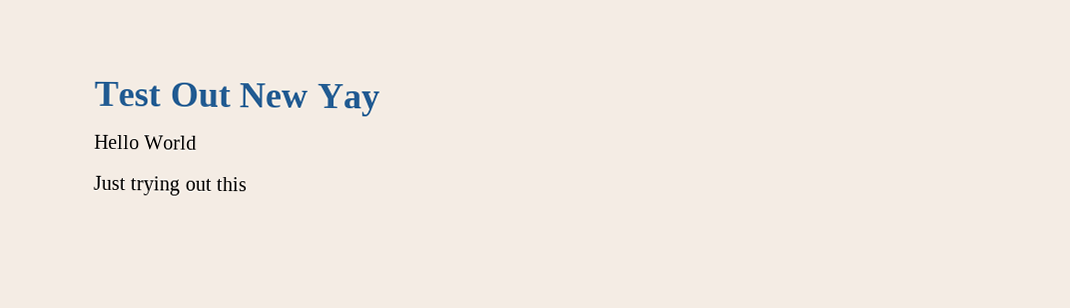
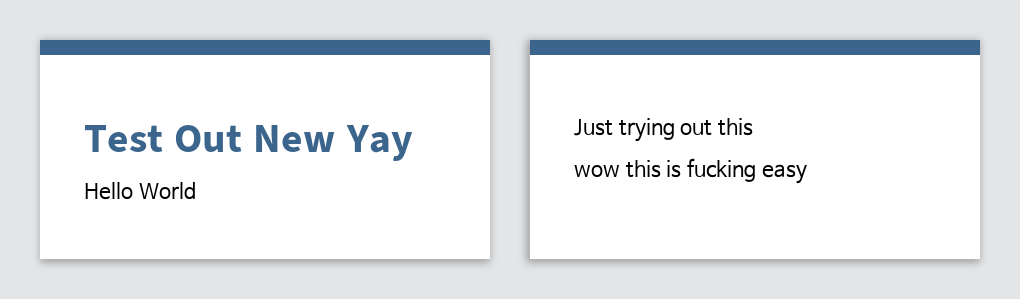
+ wow this is fucking easy

